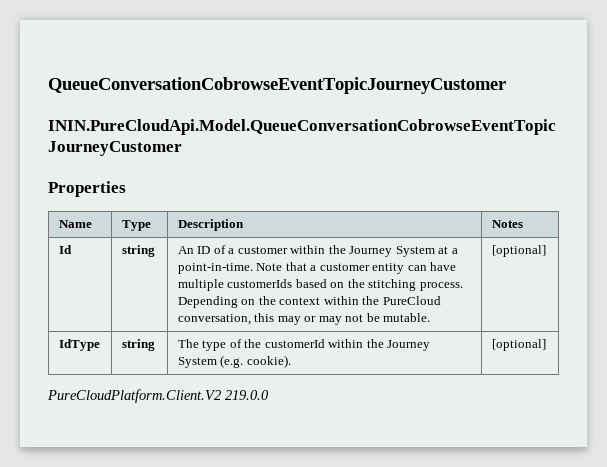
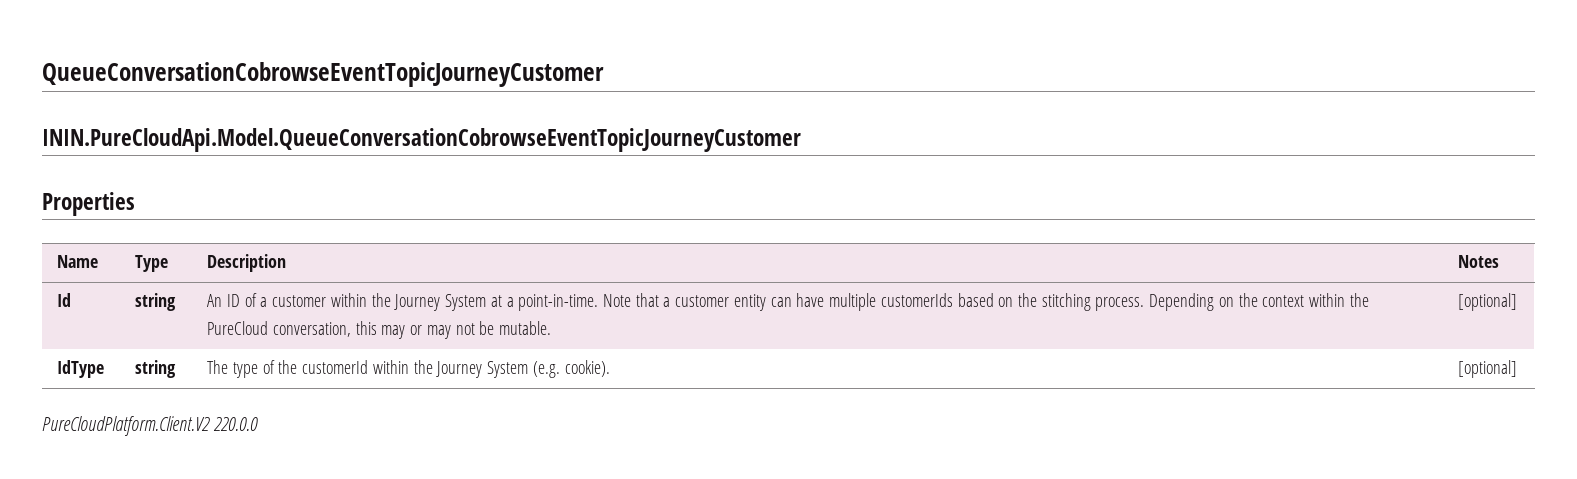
- PureCloudPlatform.Client.V2 219.0.0
+ PureCloudPlatform.Client.V2 220.0.0

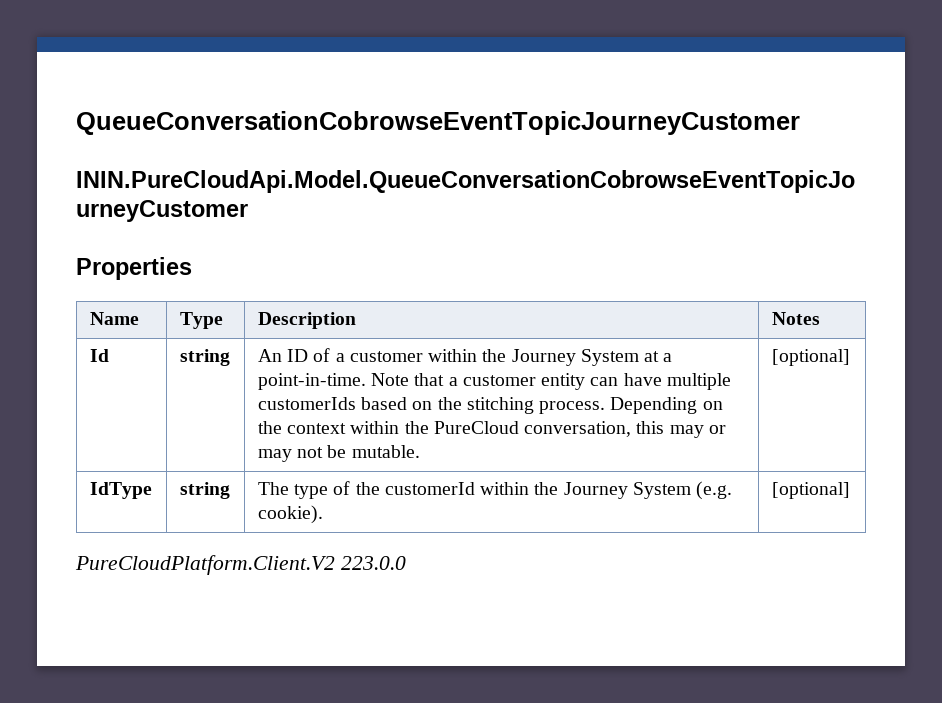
- PureCloudPlatform.Client.V2 220.0.0
+ PureCloudPlatform.Client.V2 223.0.0

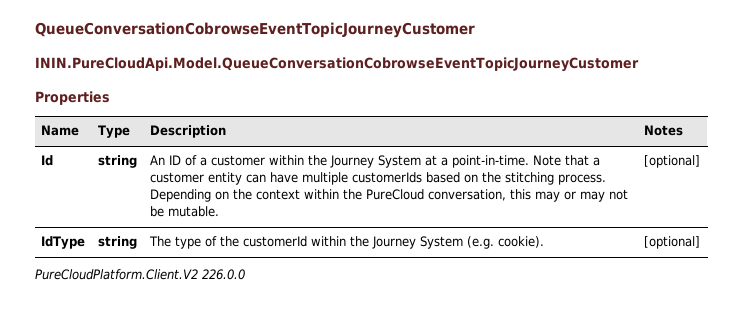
- PureCloudPlatform.Client.V2 223.0.0
+ PureCloudPlatform.Client.V2 226.0.0

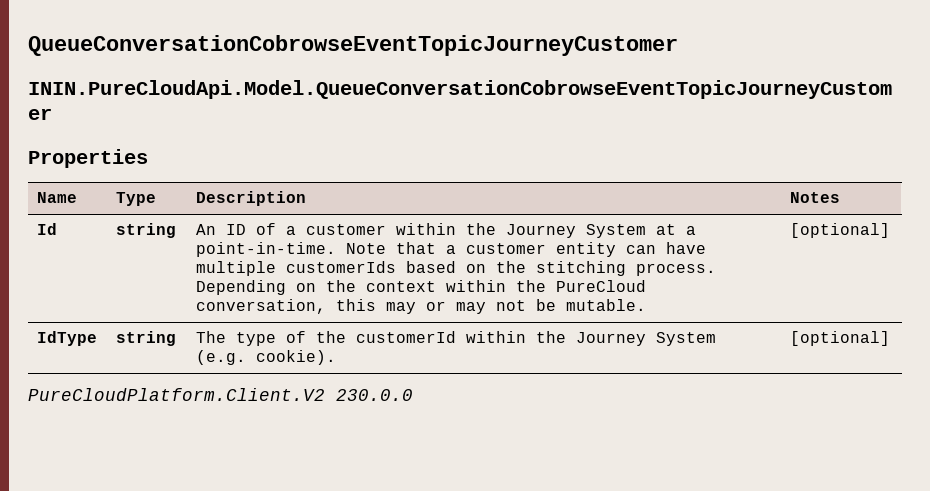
- PureCloudPlatform.Client.V2 226.0.0
+ PureCloudPlatform.Client.V2 230.0.0

